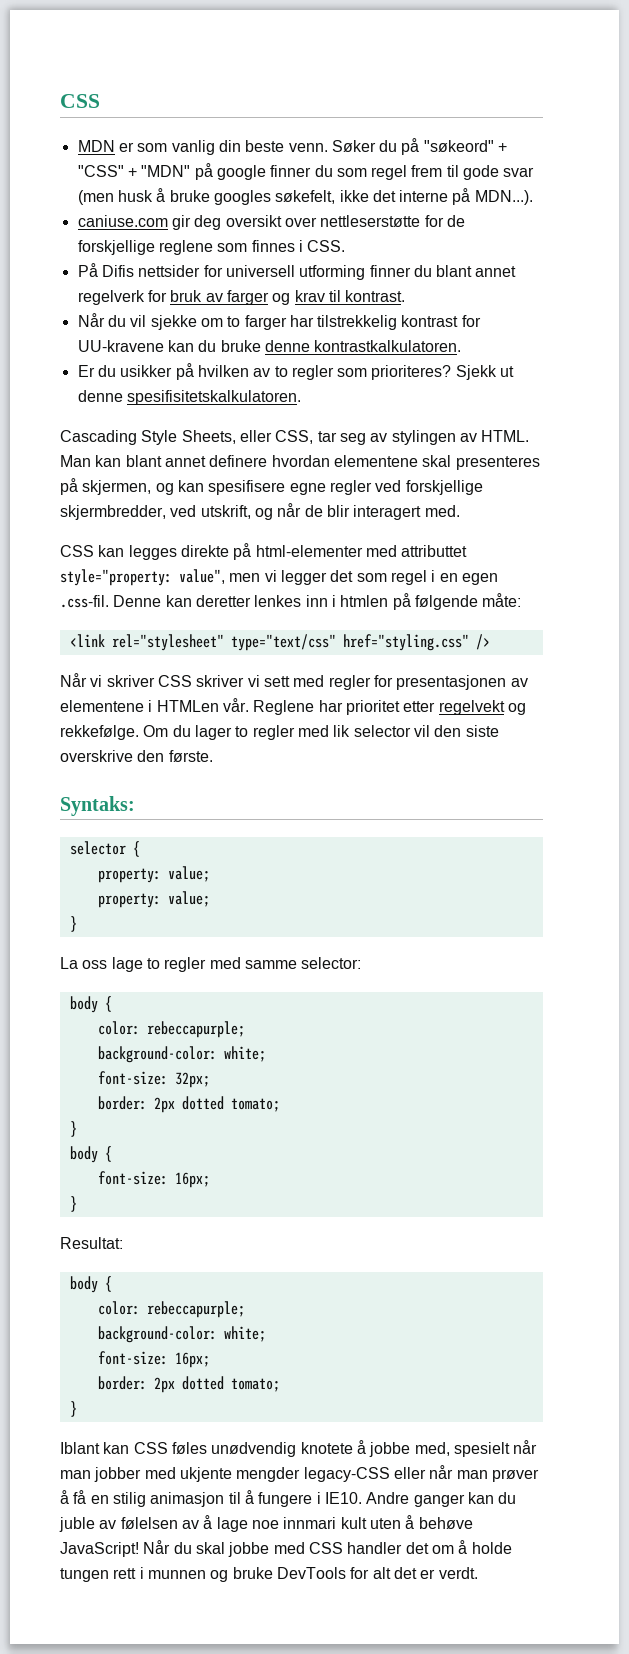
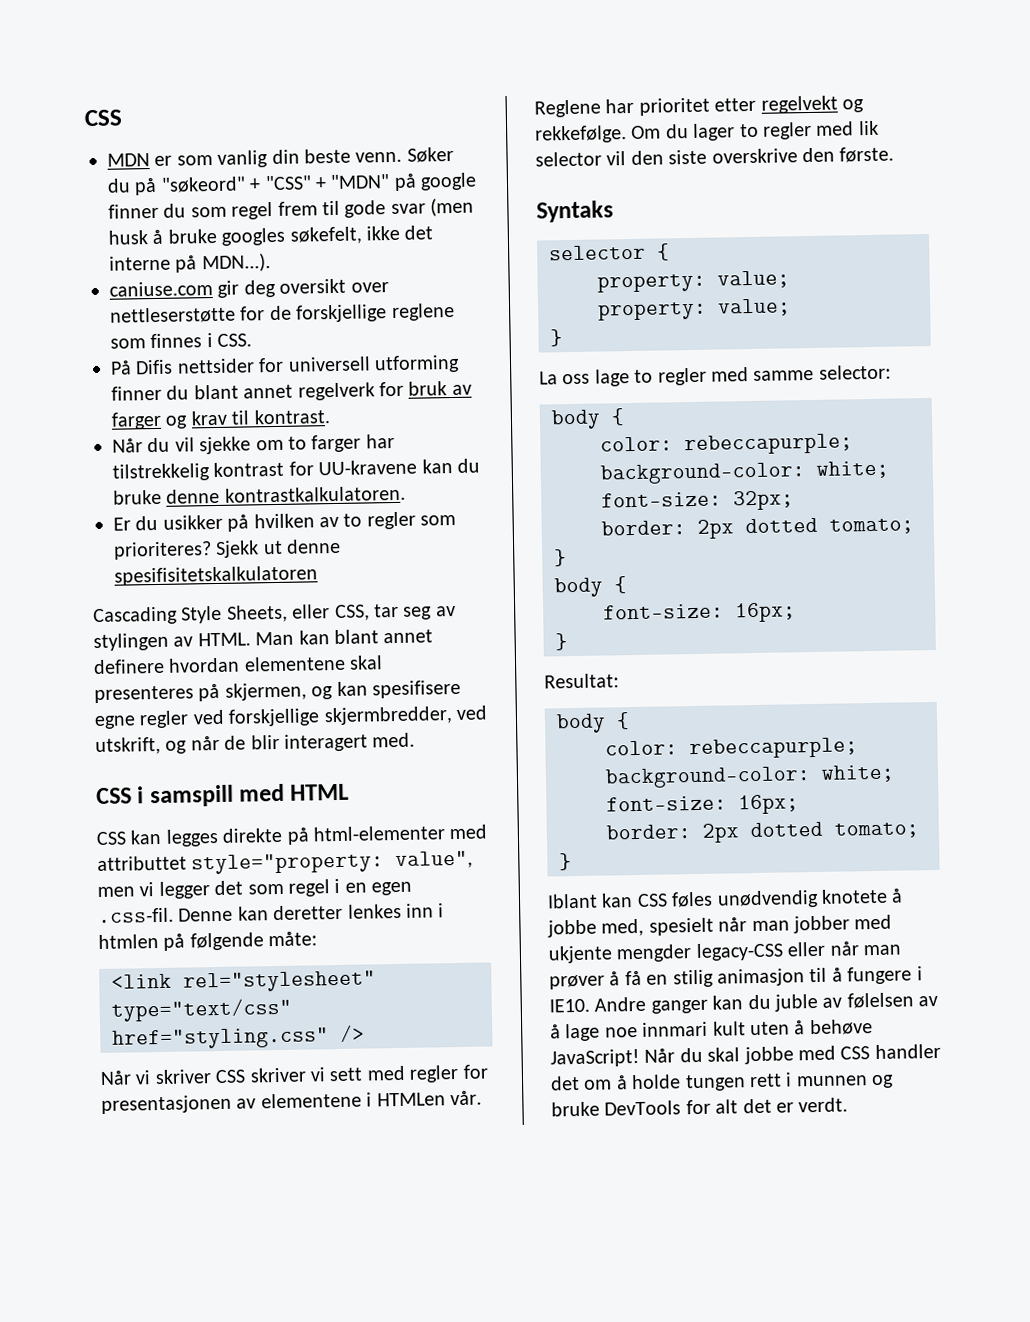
- Sjekk ut denne spesifisitetskalkulatoren.
+ Sjekk ut denne spesifisitetskalkulatoren
+ CSS i samspill med HTML
- Syntaks:
+ Syntaks

